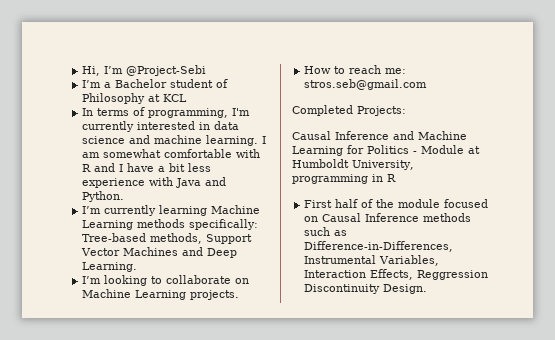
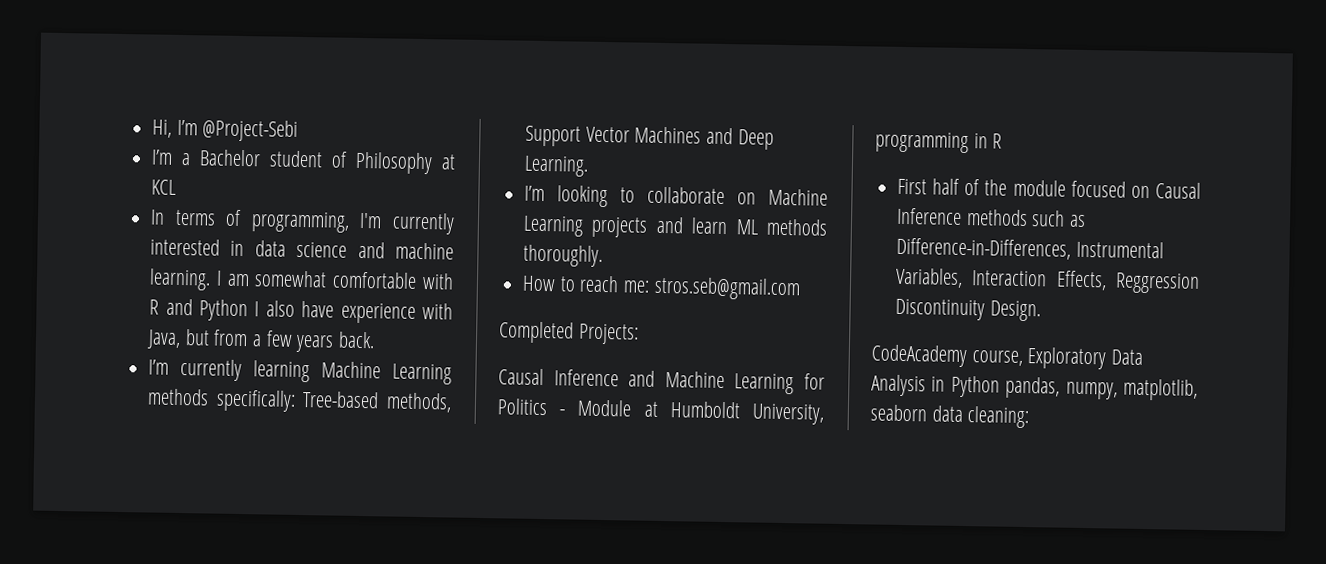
- I am somewhat comfortable with R and I have a bit less experience with Java and Python.
+ I am somewhat comfortable with R and Python I also have experience with Java, but from a few years back.
- I’m looking to collaborate on Machine Learning projects.
+ I’m looking to collaborate on Machine Learning projects and learn ML methods thoroughly.
+ CodeAcademy course, Exploratory Data Analysis in Python pandas, numpy, matplotlib, seaborn data cleaning:

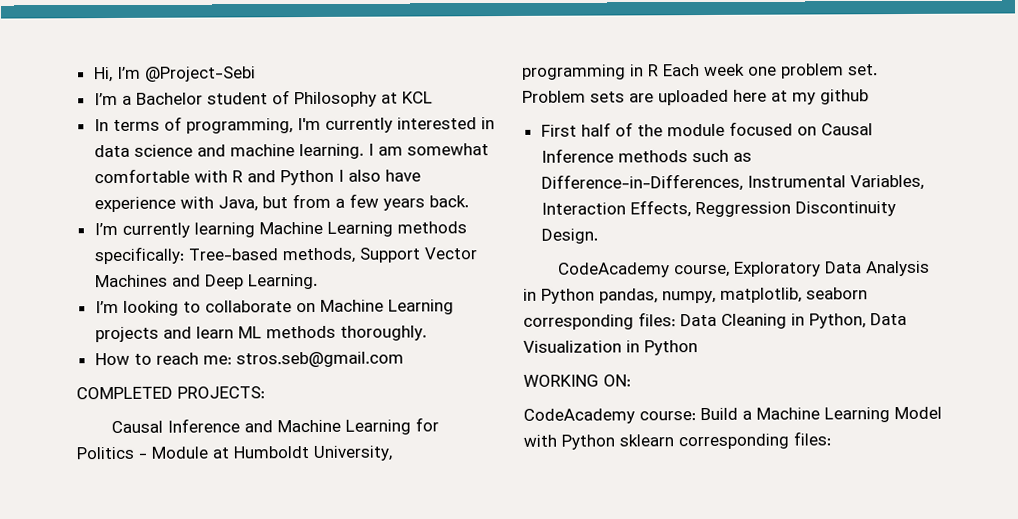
- Completed Projects:
+ COMPLETED PROJECTS:
- Causal Inference and Machine Learning for Politics - Module at Humboldt University, programming in R
+ Causal Inference and Machine Learning for Politics - Module at Humboldt University, programming in R Each week one problem set. Problem sets are uploaded here at my github
- CodeAcademy course, Exploratory Data Analysis in Python pandas, numpy, matplotlib, seaborn data cleaning:
+ CodeAcademy course, Exploratory Data Analysis in Python pandas, numpy, matplotlib, seaborn corresponding files: Data Cleaning in Python, Data Visualization in Python
+ WORKING ON:
+ CodeAcademy course: Build a Machine Learning Model with Python sklearn corresponding files:

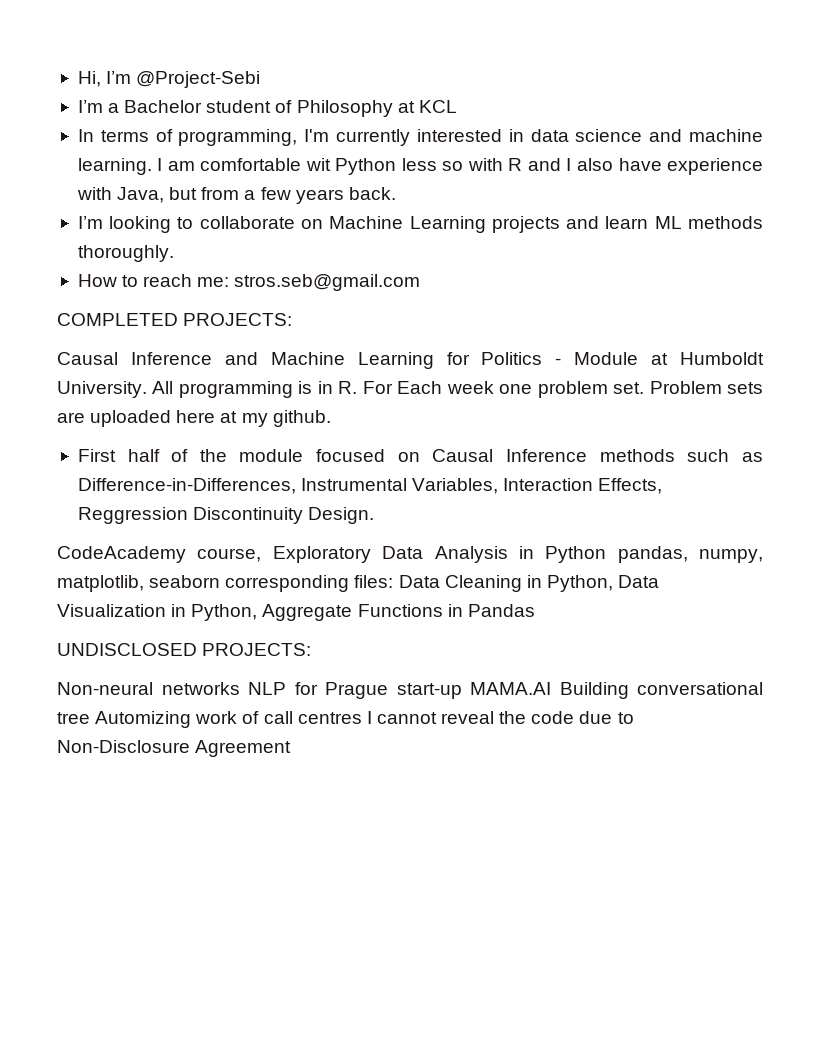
- I am somewhat comfortable with R and Python I also have experience with Java, but from a few years back.
+ I am comfortable wit Python less so with R and I also have experience with Java, but from a few years back.
- I’m currently learning Machine Learning methods specifically: Tree-based methods, Support Vector Machines and Deep Learning.
- Causal Inference and Machine Learning for Politics - Module at Humboldt University, programming in R Each week one problem set.
+ Causal Inference and Machine Learning for Politics - Module at Humboldt University. All programming is in R. For Each week one problem set.
- Problem sets are uploaded here at my github
+ Problem sets are uploaded here at my github.
- CodeAcademy course, Exploratory Data Analysis in Python pandas, numpy, matplotlib, seaborn corresponding files: Data Cleaning in Python, Data Visualization in Python
- WORKING ON:
- CodeAcademy course: Build a Machine Learning Model with Python sklearn corresponding files:
+ CodeAcademy course, Exploratory Data Analysis in Python pandas, numpy, matplotlib, seaborn corresponding files: Data Cleaning in Python, Data Visualization in Python, Aggregate Functions in Pandas
+ UNDISCLOSED PROJECTS:
+ Non-neural networks NLP for Prague start-up MAMA.AI Building conversational tree Automizing work of call centres I cannot reveal the code due to Non-Disclosure Agreement

